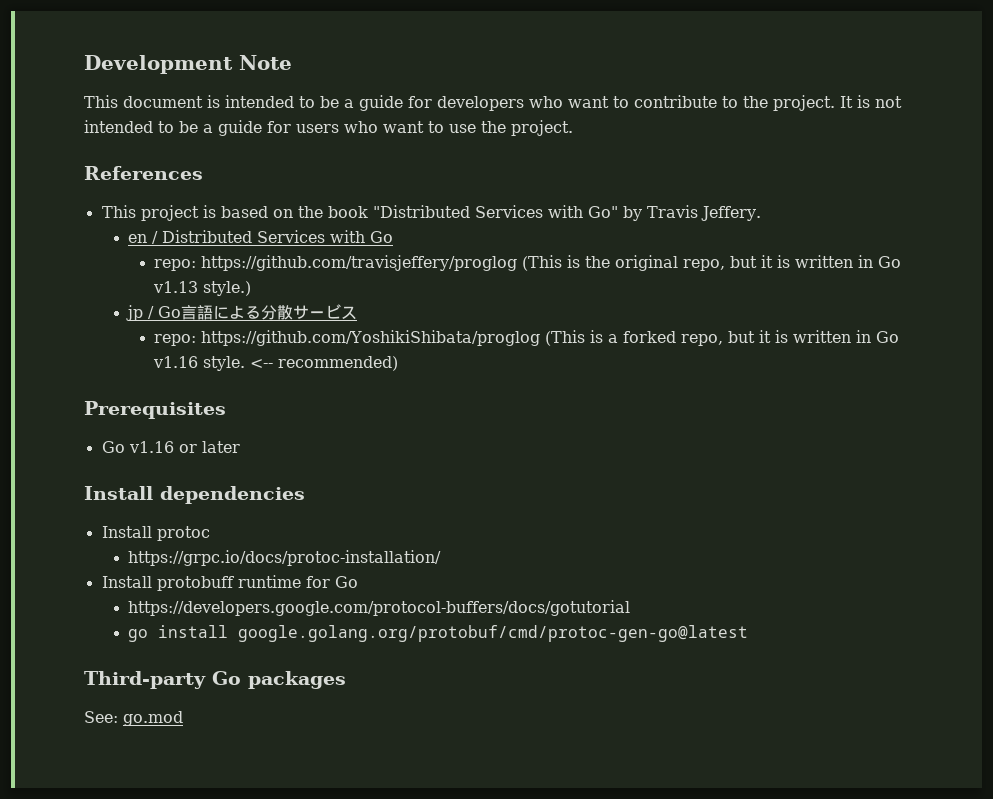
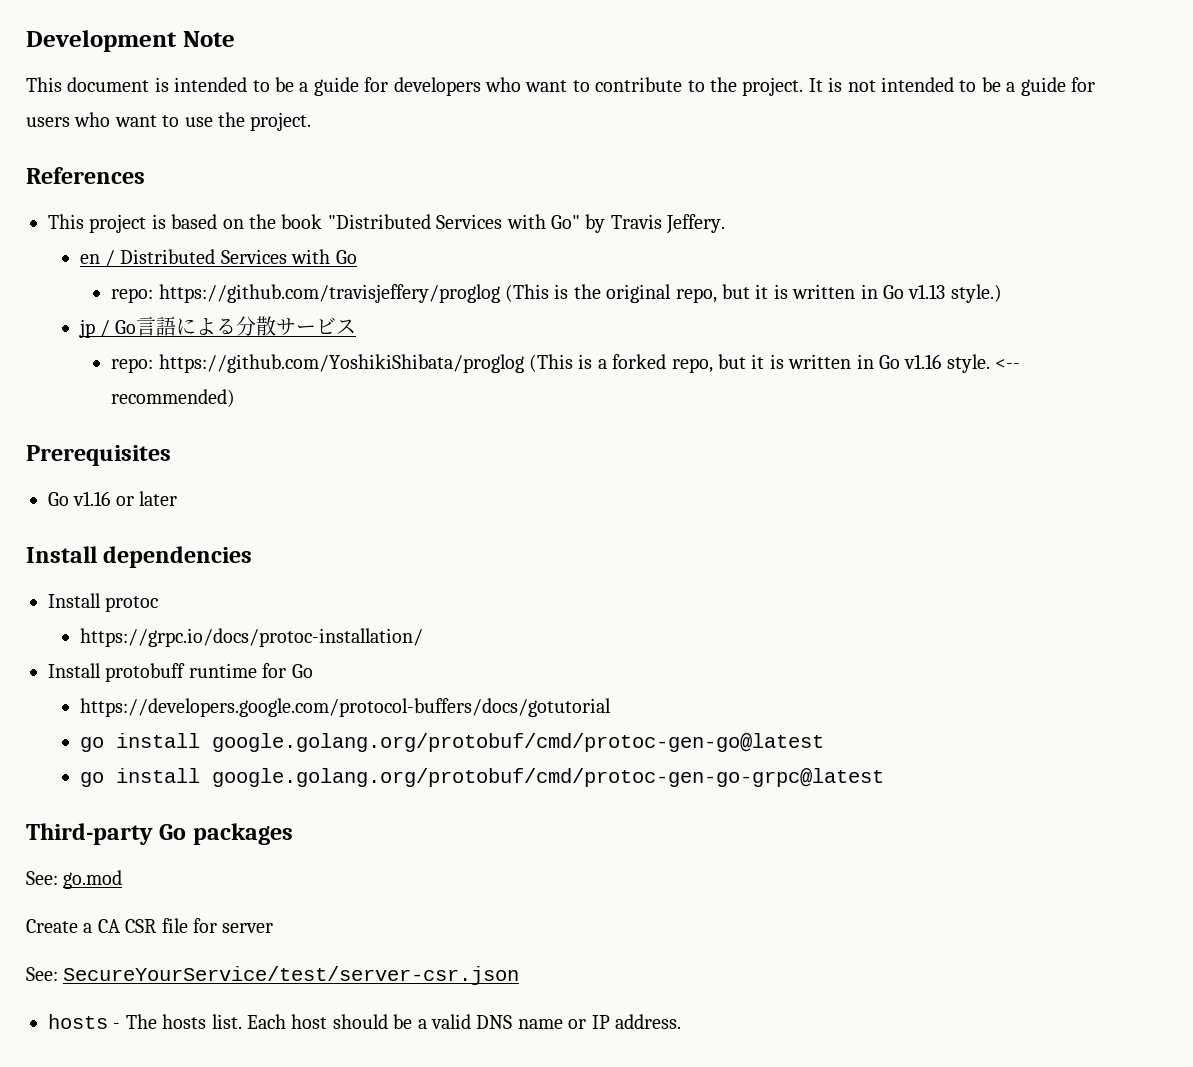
+ go install google.golang.org/protobuf/cmd/protoc-gen-go-grpc@latest
+ Create a CA CSR file for server
+ See: SecureYourService/test/server-csr.json
+ hosts - The hosts list. Each host should be a valid DNS name or IP address.

